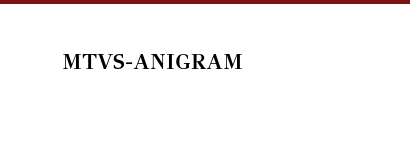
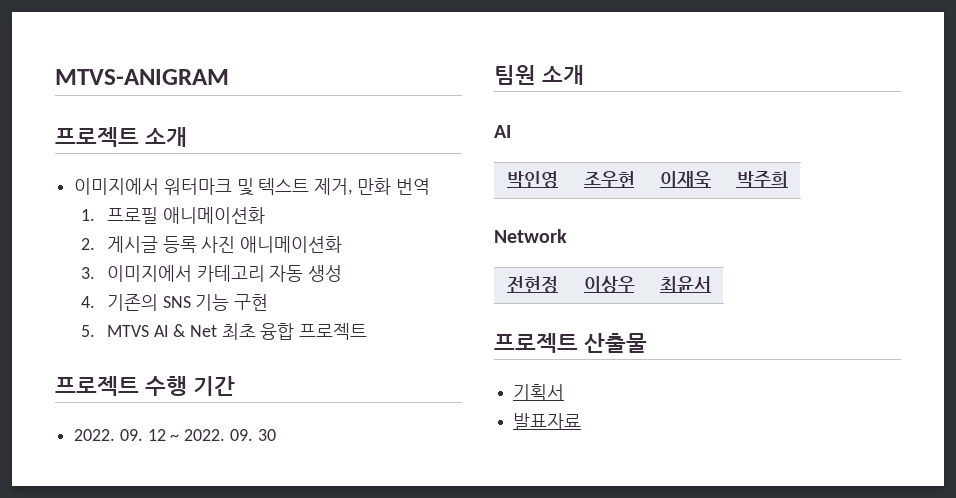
+ 프로젝트 소개
+ 이미지에서 워터마크 및 텍스트 제거, 만화 번역
+ 1. 프로필 애니메이션화
+ 2. 게시글 등록 사진 애니메이션화
+ 3. 이미지에서 카테고리 자동 생성
+ 4. 기존의 SNS 기능 구현
+ 5. MTVS AI & Net 최초 융합 프로젝트
+ 프로젝트 수행 기간
+ 2022. 09. 12 ~ 2022. 09. 30
+ 팀원 소개
+ AI
+ 박인영 | 조우현 | 이재욱 | 박주희
+ Network
+ 전현정 | 이상우 | 최윤서
+ 프로젝트 산출물
+ 기획서
+ 발표자료

